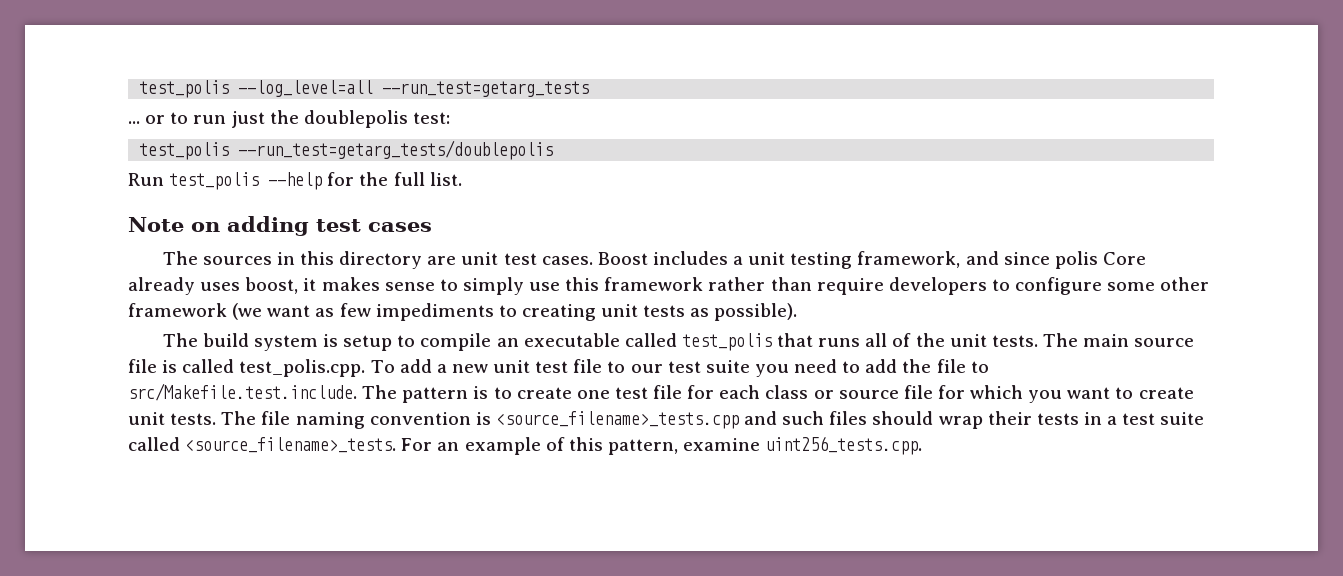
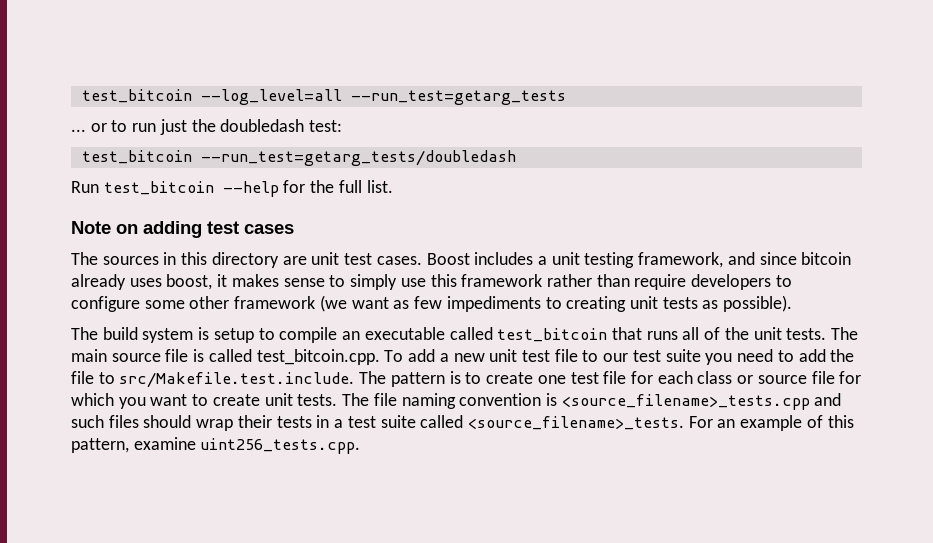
- test_polis --log_level=all --run_test=getarg_tests
+ test_bitcoin --log_level=all --run_test=getarg_tests
- ... or to run just the doublepolis test:
+ ... or to run just the doubledash test:
- test_polis --run_test=getarg_tests/doublepolis
+ test_bitcoin --run_test=getarg_tests/doubledash
- Run test_polis --help for the full list.
+ Run test_bitcoin --help for the full list.
- Boost includes a unit testing framework, and since polis Core already uses boost, it makes sense to simply use this framework rather than require developers to configure some other framework (we want as few impediments to creating unit tests as possible).
+ Boost includes a unit testing framework, and since bitcoin already uses boost, it makes sense to simply use this framework rather than require developers to configure some other framework (we want as few impediments to creating unit tests as possible).
- The build system is setup to compile an executable called test_polis that runs all of the unit tests.
+ The build system is setup to compile an executable called test_bitcoin that runs all of the unit tests.
- The main source file is called test_polis.cpp. To add a new unit test file to our test suite you need to add the file to src/Makefile.test.include. The pattern is to create one test file for each class or source file for which you want to create unit tests.
+ The main source file is called test_bitcoin.cpp. To add a new unit test file to our test suite you need to add the file to src/Makefile.test.include. The pattern is to create one test file for each class or source file for which you want to create unit tests.

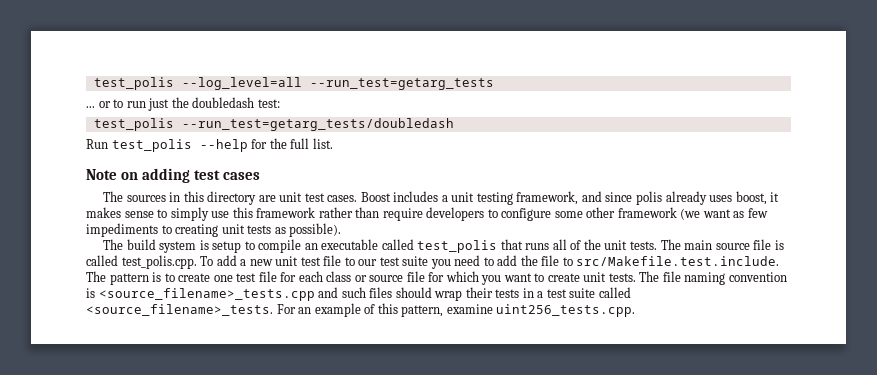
- test_bitcoin --log_level=all --run_test=getarg_tests
+ test_polis --log_level=all --run_test=getarg_tests
- test_bitcoin --run_test=getarg_tests/doubledash
+ test_polis --run_test=getarg_tests/doubledash
- Run test_bitcoin --help for the full list.
+ Run test_polis --help for the full list.
- Boost includes a unit testing framework, and since bitcoin already uses boost, it makes sense to simply use this framework rather than require developers to configure some other framework (we want as few impediments to creating unit tests as possible).
+ Boost includes a unit testing framework, and since polis already uses boost, it makes sense to simply use this framework rather than require developers to configure some other framework (we want as few impediments to creating unit tests as possible).
- The build system is setup to compile an executable called test_bitcoin that runs all of the unit tests.
+ The build system is setup to compile an executable called test_polis that runs all of the unit tests.
- The main source file is called test_bitcoin.cpp. To add a new unit test file to our test suite you need to add the file to src/Makefile.test.include. The pattern is to create one test file for each class or source file for which you want to create unit tests.
+ The main source file is called test_polis.cpp. To add a new unit test file to our test suite you need to add the file to src/Makefile.test.include. The pattern is to create one test file for each class or source file for which you want to create unit tests.

